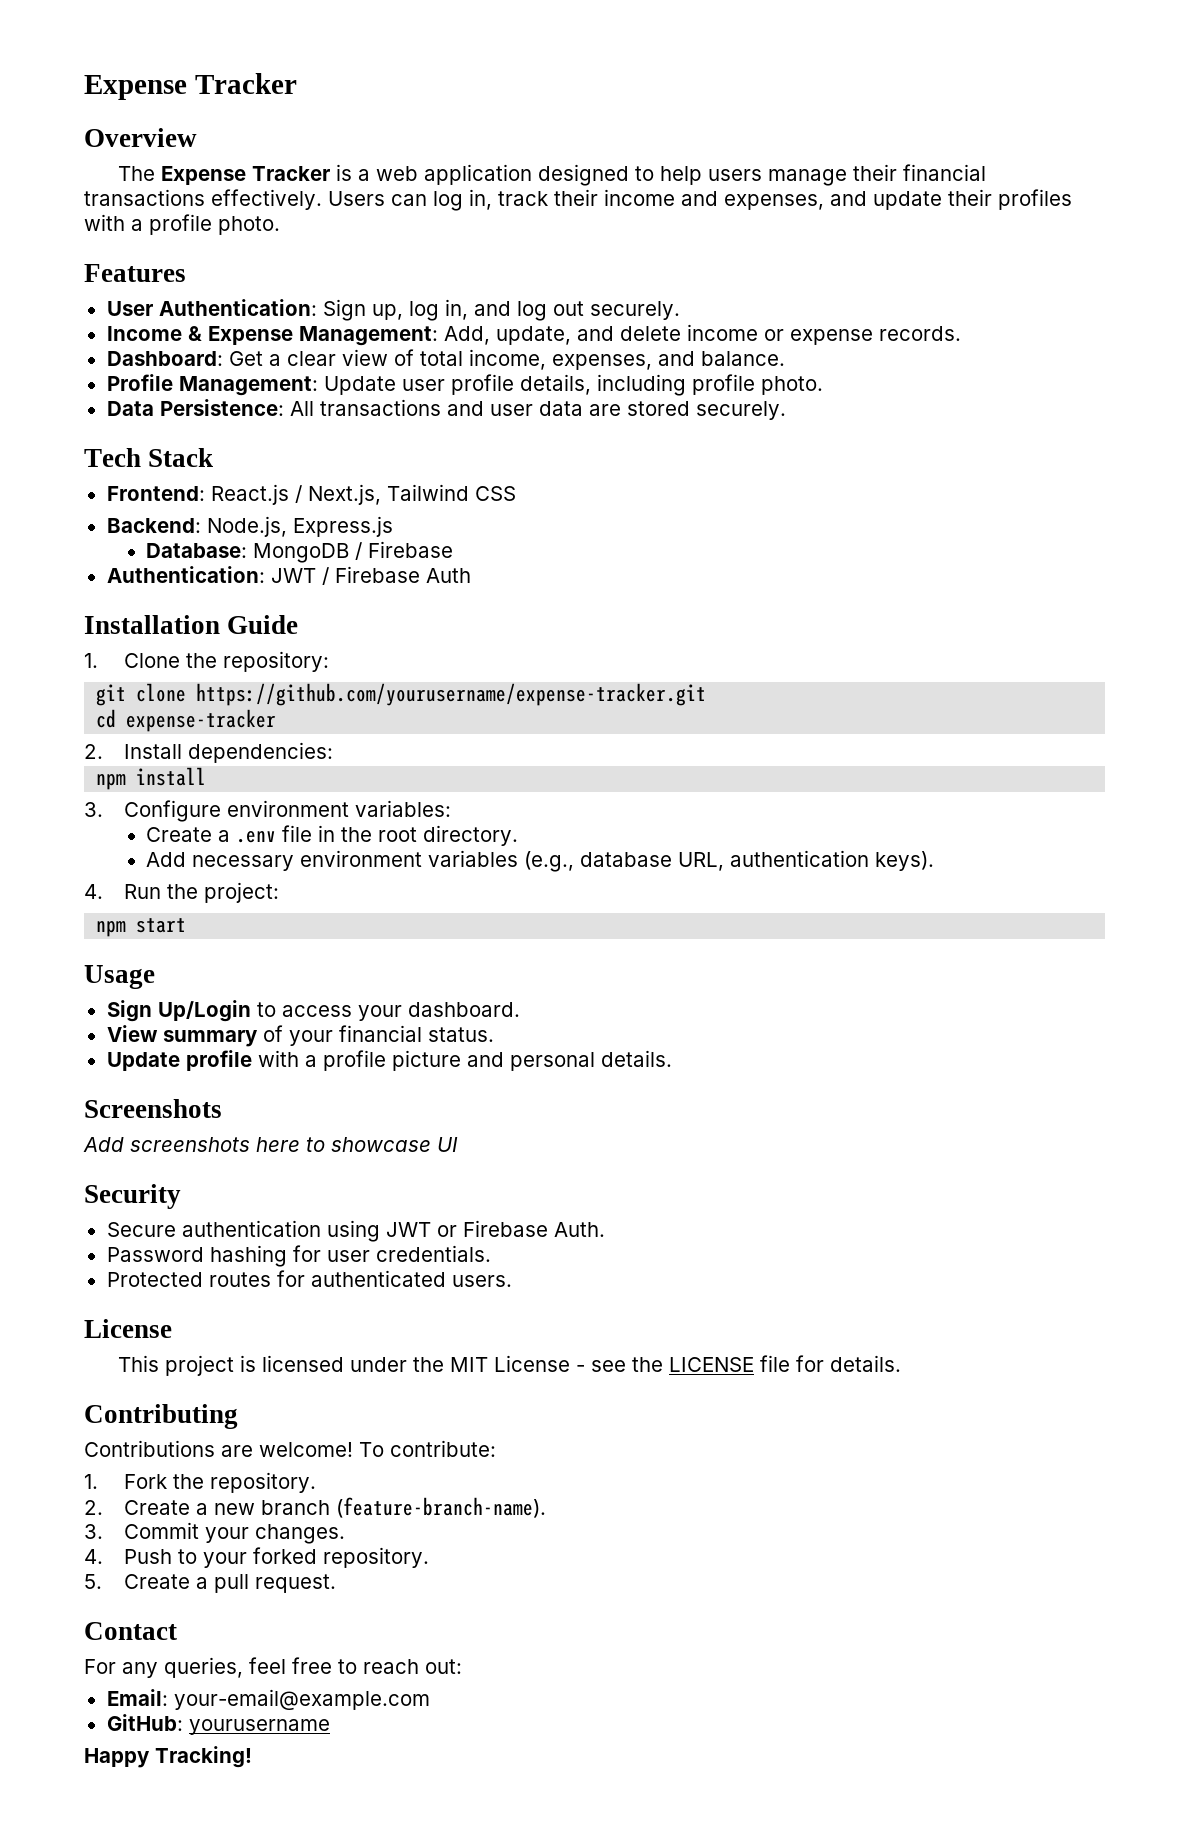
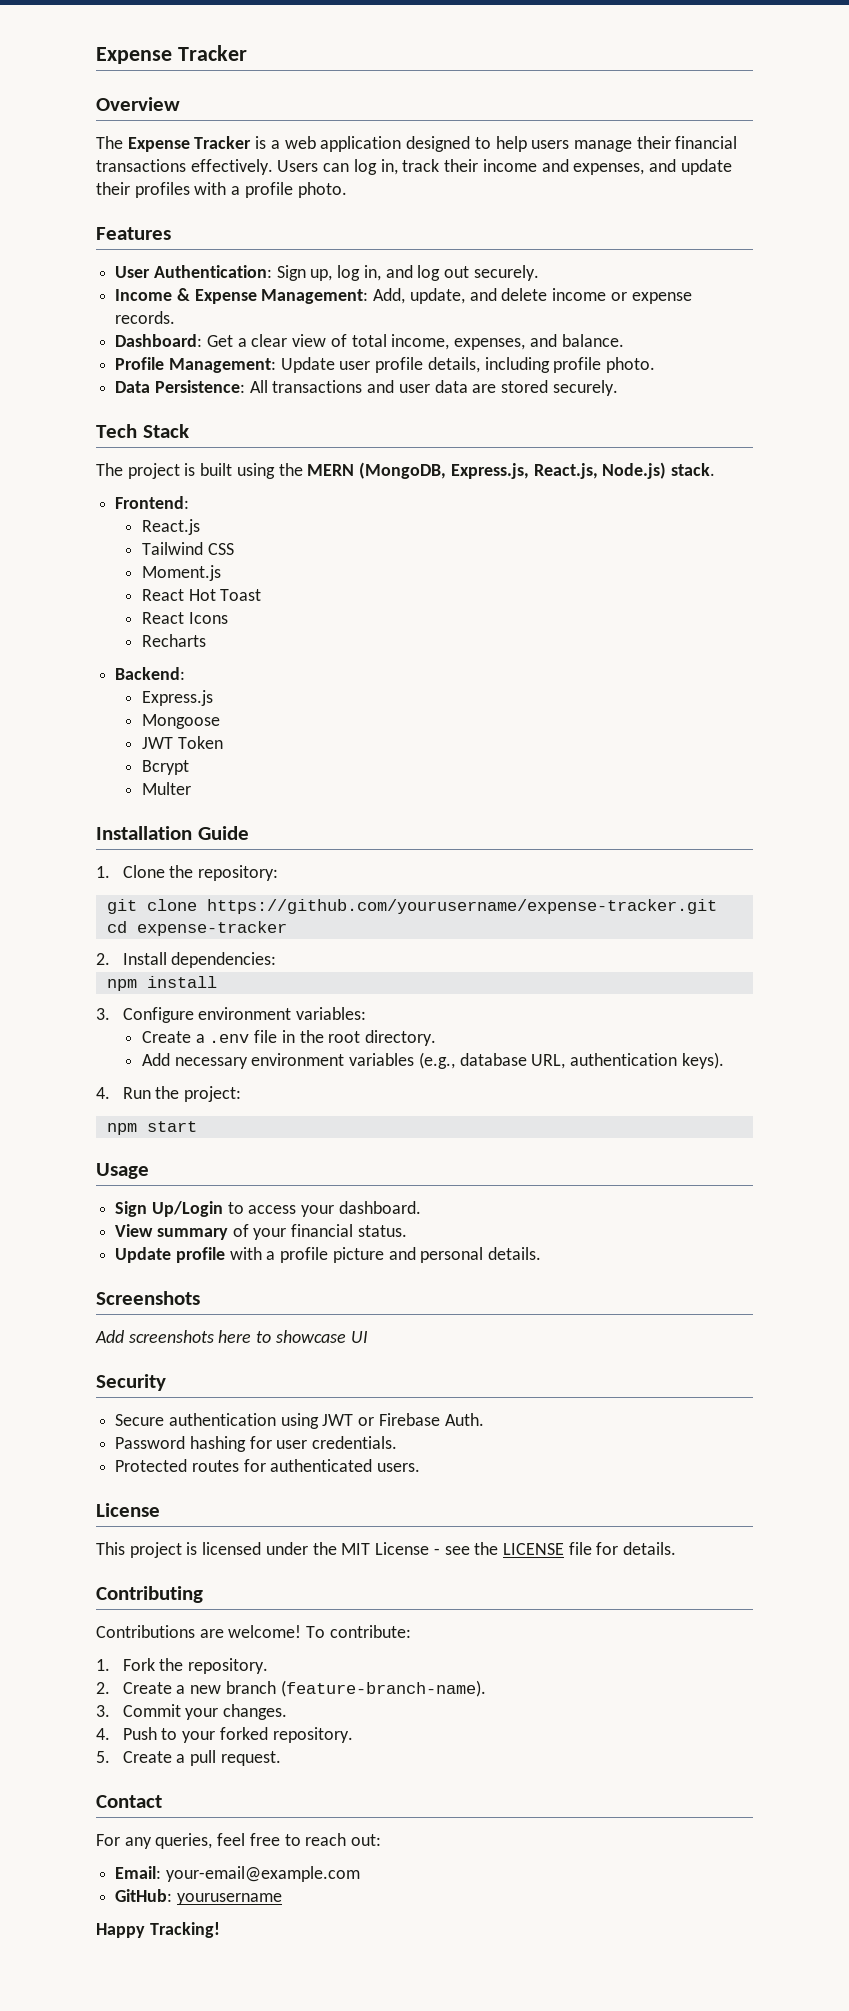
+ The project is built using the MERN (MongoDB, Express.js, React.js, Node.js) stack.
- Frontend: React.js / Next.js, Tailwind CSS
+ Frontend:
+ React.js
+ Tailwind CSS
+ Moment.js
+ React Hot Toast
+ React Icons
+ Recharts
- Backend: Node.js, Express.js
+ Backend:
+ Express.js
- Database: MongoDB / Firebase
- Authentication: JWT / Firebase Auth
+ Mongoose
+ JWT Token
+ Bcrypt
+ Multer

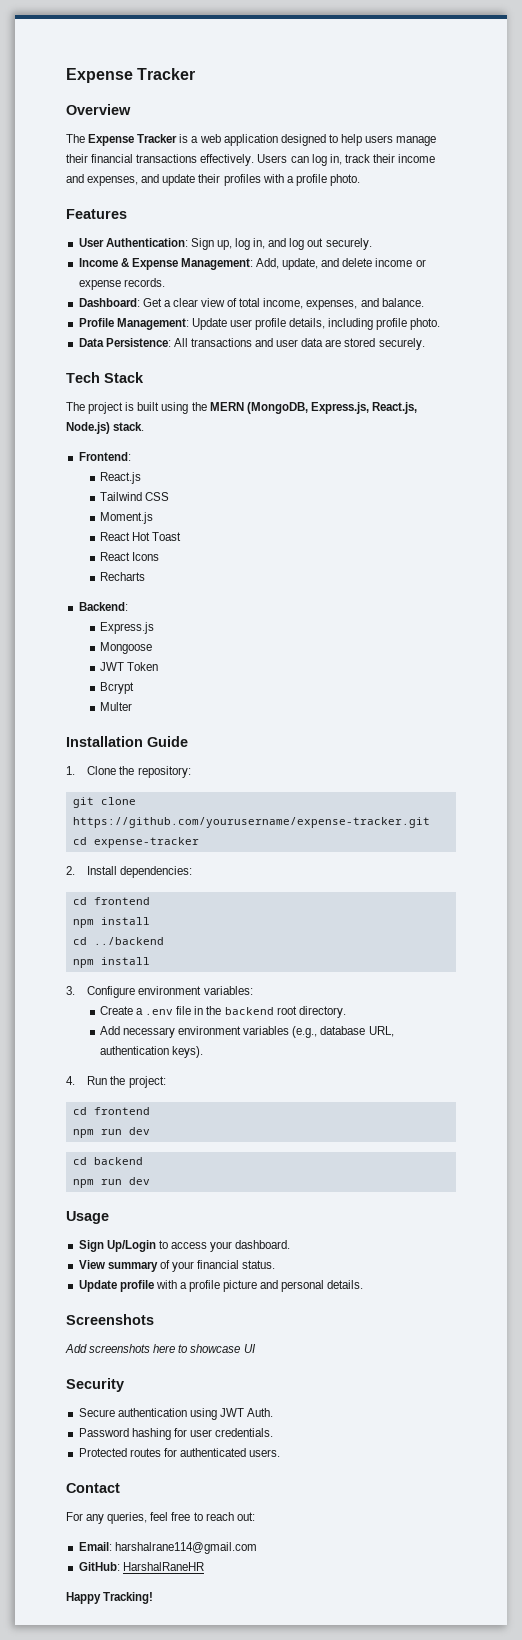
  2. Install dependencies:
+ cd frontend
+ npm install
+ cd ../backend
- Create a .env file in the root directory.
+ Create a .env file in the backend root directory.
  4. Run the project:
- npm start
+ cd frontend
+ npm run dev
+ cd backend
+ npm run dev
- Secure authentication using JWT or Firebase Auth.
+ Secure authentication using JWT Auth.
  Protected routes for authenticated users.
- License
- This project is licensed under the MIT License - see the LICENSE file for details.
- Contributing
- Contributions are welcome! To contribute:
- 1. Fork the repository.
- 2. Create a new branch (feature-branch-name).
- 3. Commit your changes.
- 4. Push to your forked repository.
- 5. Create a pull request.
- Email: your-email@example.com
+ Email: harshalrane114@gmail.com
- GitHub: yourusername
+ GitHub: HarshalRaneHR

